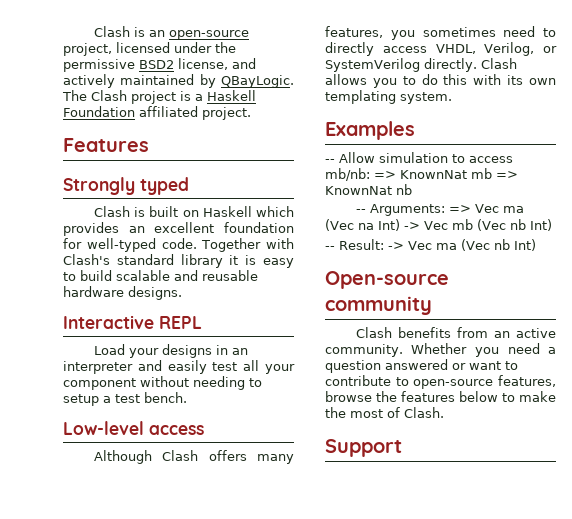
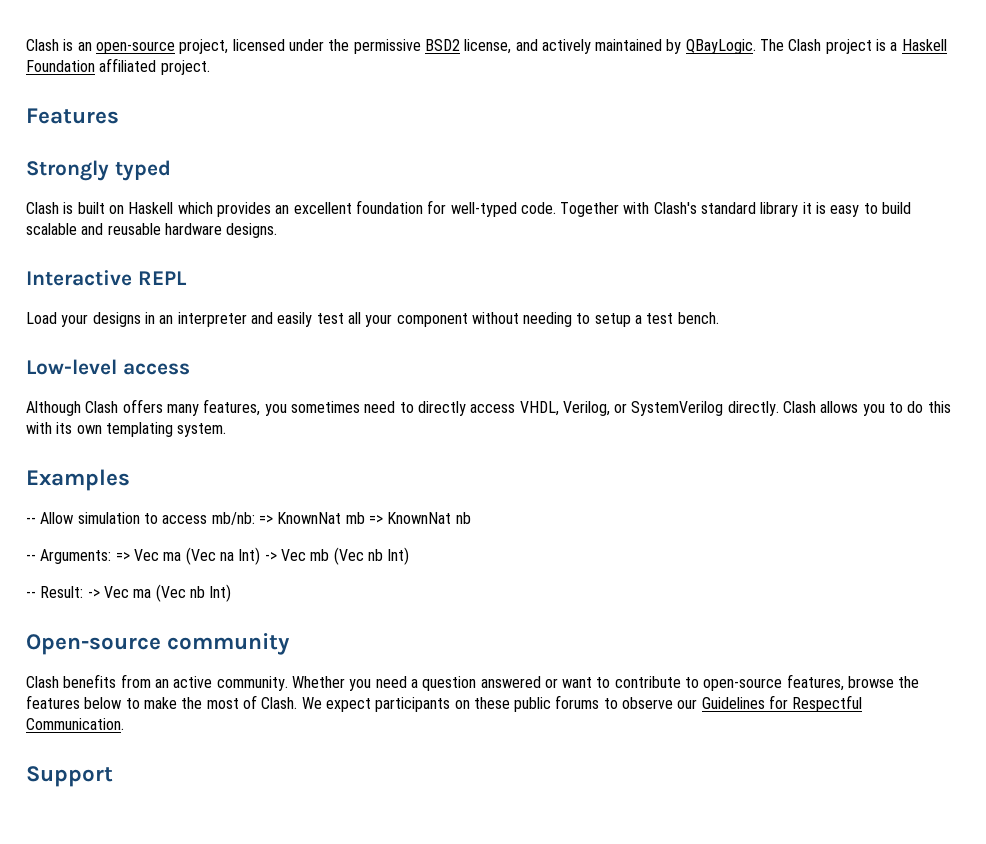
+ We expect participants on these public forums to observe our Guidelines for Respectful Communication.

